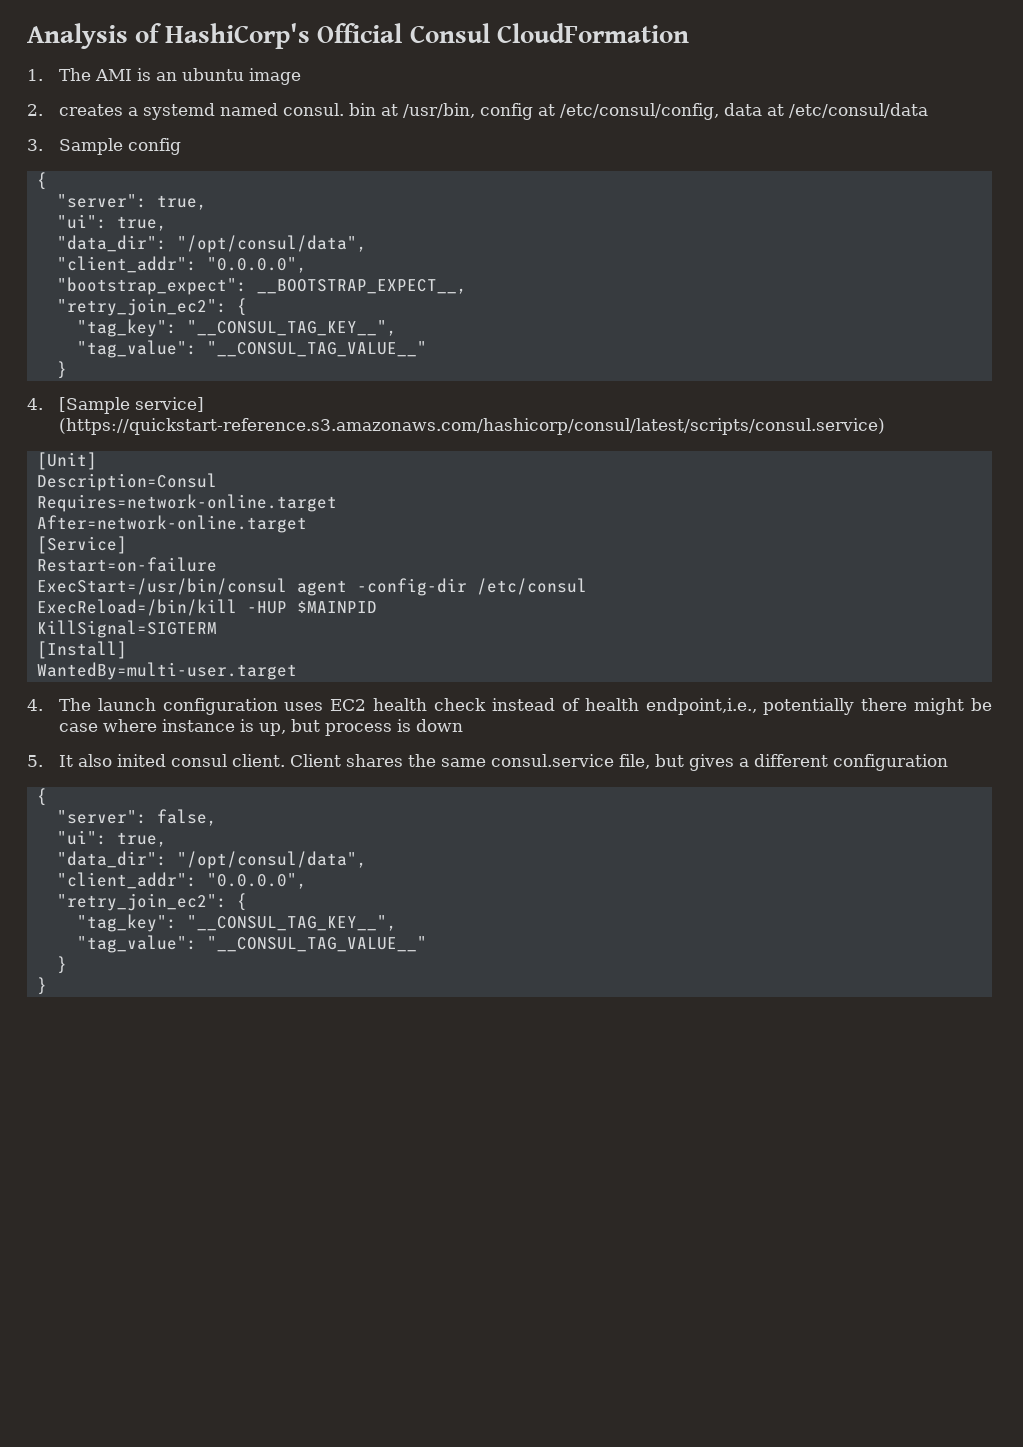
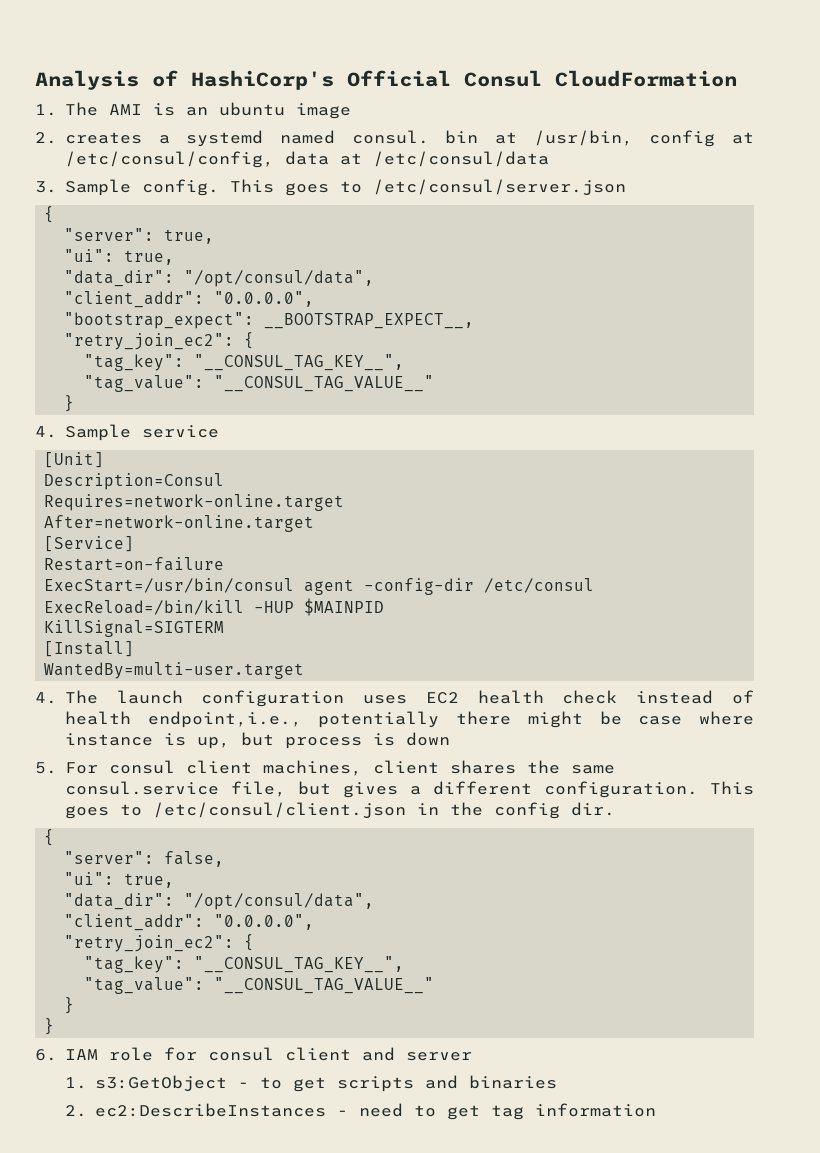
- 3. Sample config
+ 3. Sample config. This goes to /etc/consul/server.json
- 4. [Sample service] (https://quickstart-reference.s3.amazonaws.com/hashicorp/consul/latest/scripts/consul.service)
+ 4. Sample service
- 5. It also inited consul client. Client shares the same consul.service file, but gives a different configuration
+ 5. For consul client machines, client shares the same consul.service file, but gives a different configuration. This goes to /etc/consul/client.json in the config dir.
+ 6. IAM role for consul client and server
+ 1. s3:GetObject - to get scripts and binaries
+ 2. ec2:DescribeInstances - need to get tag information

